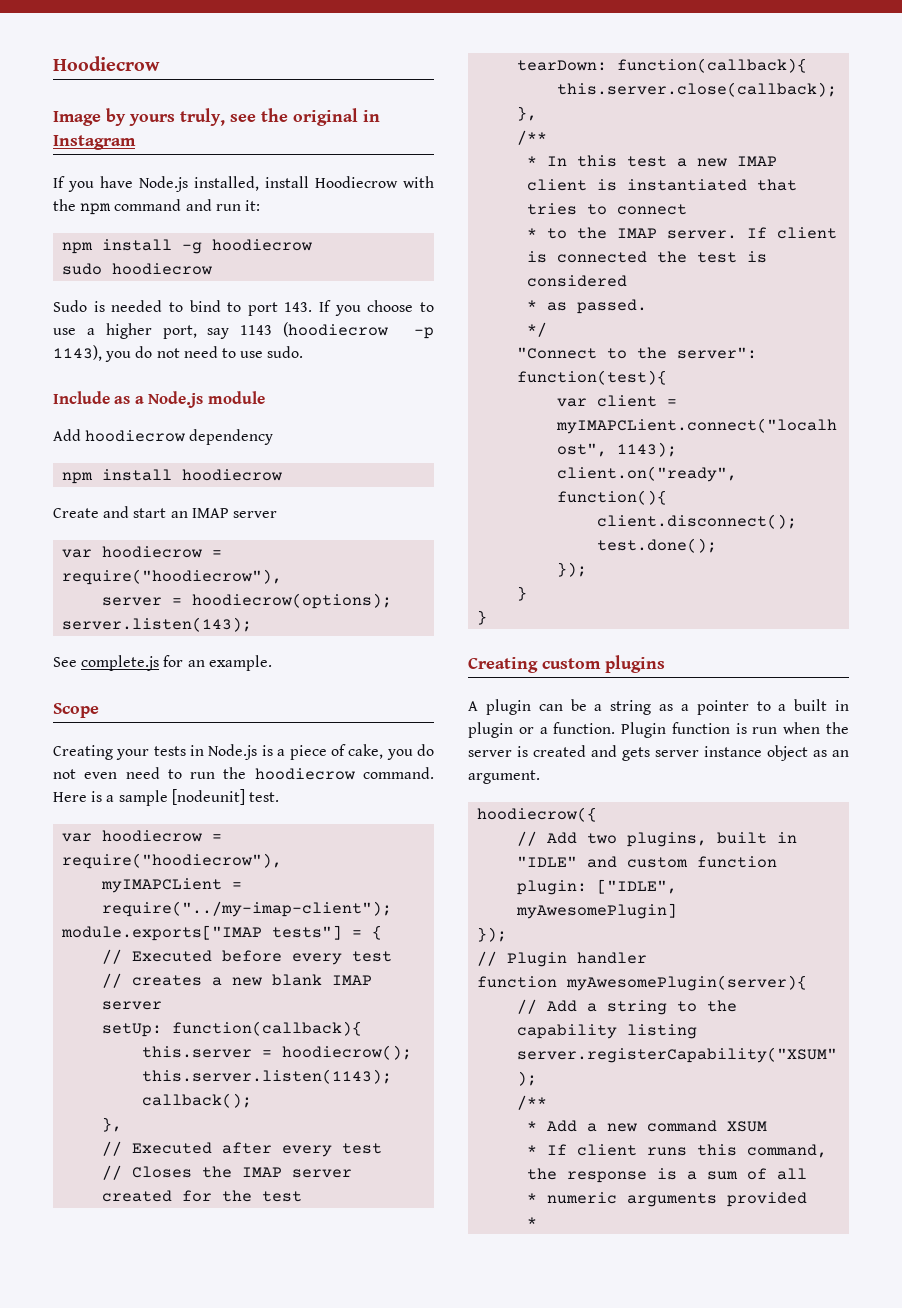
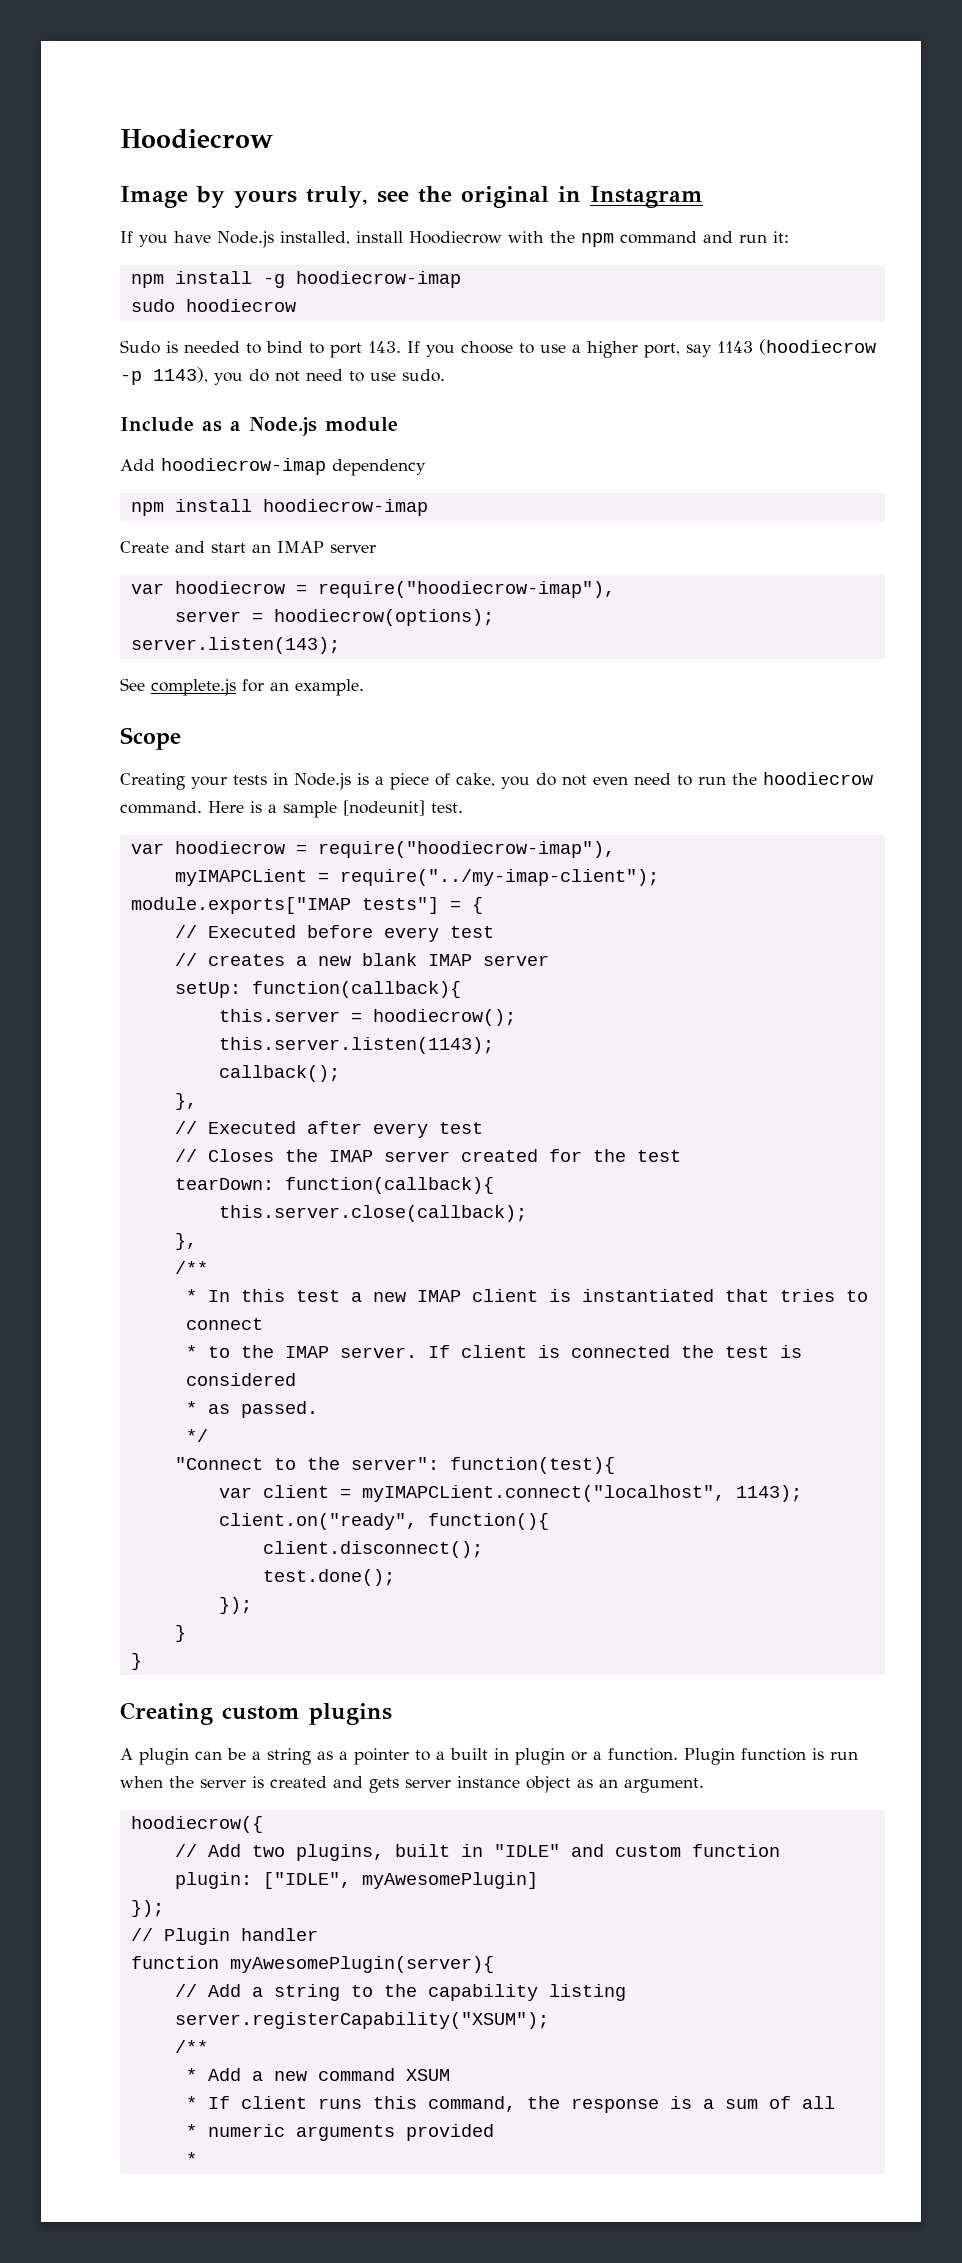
- npm install -g hoodiecrow
+ npm install -g hoodiecrow-imap
- Add hoodiecrow dependency
+ Add hoodiecrow-imap dependency
- npm install hoodiecrow
+ npm install hoodiecrow-imap
  Create and start an IMAP server
- var hoodiecrow = require("hoodiecrow"),
+ var hoodiecrow = require("hoodiecrow-imap"),
  Here is a sample [nodeunit] test.
- var hoodiecrow = require("hoodiecrow"),
+ var hoodiecrow = require("hoodiecrow-imap"),

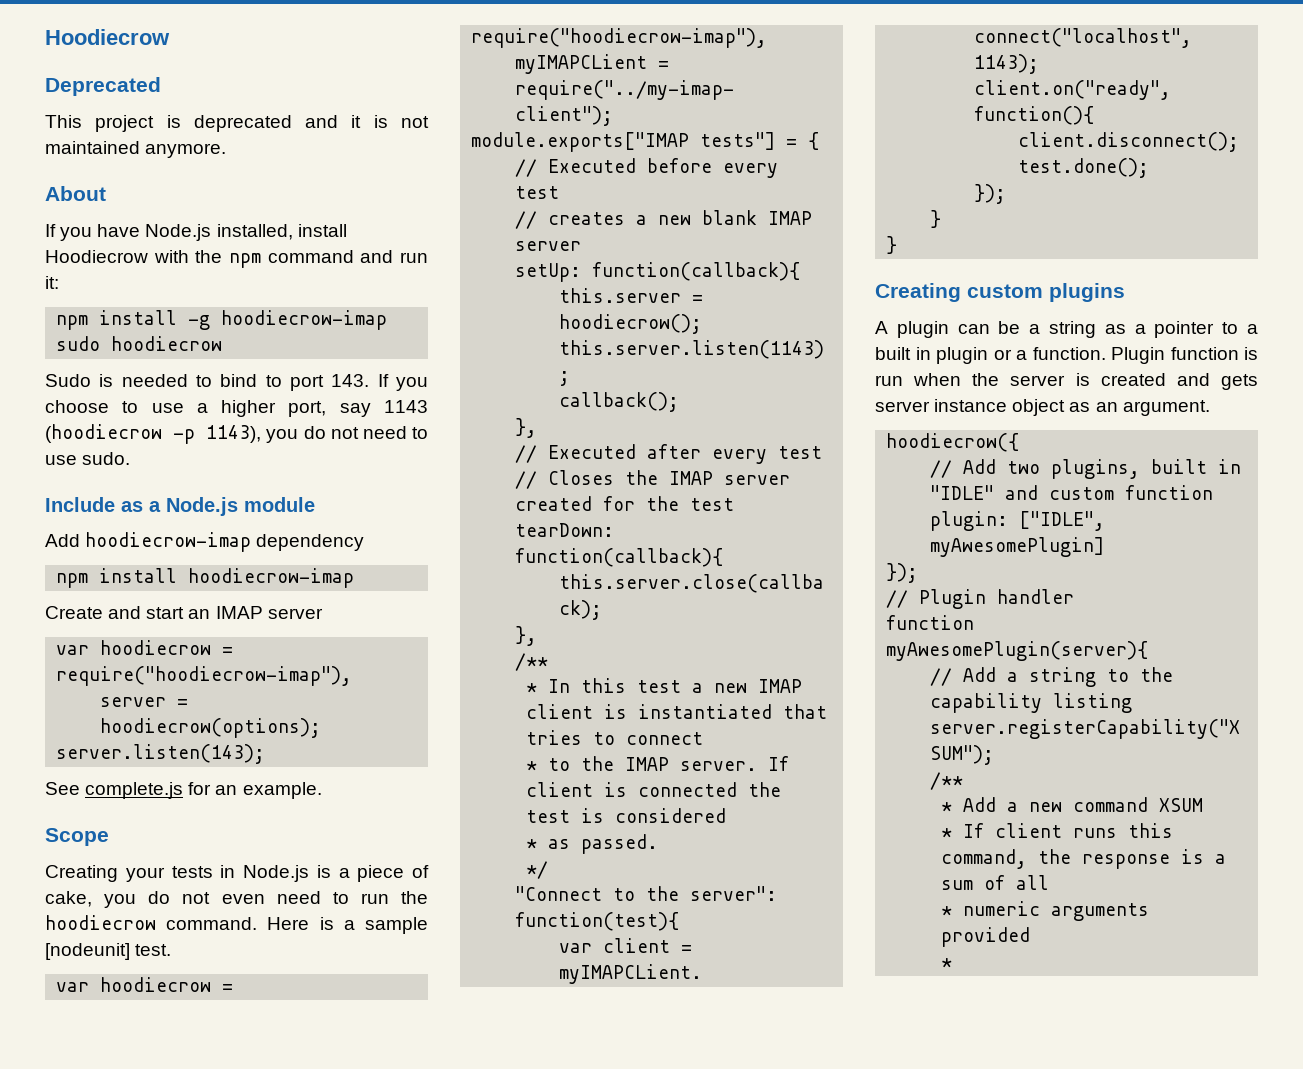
- Image by yours truly, see the original in Instagram
+ Deprecated
+ This project is deprecated and it is not maintained anymore.
+ About

